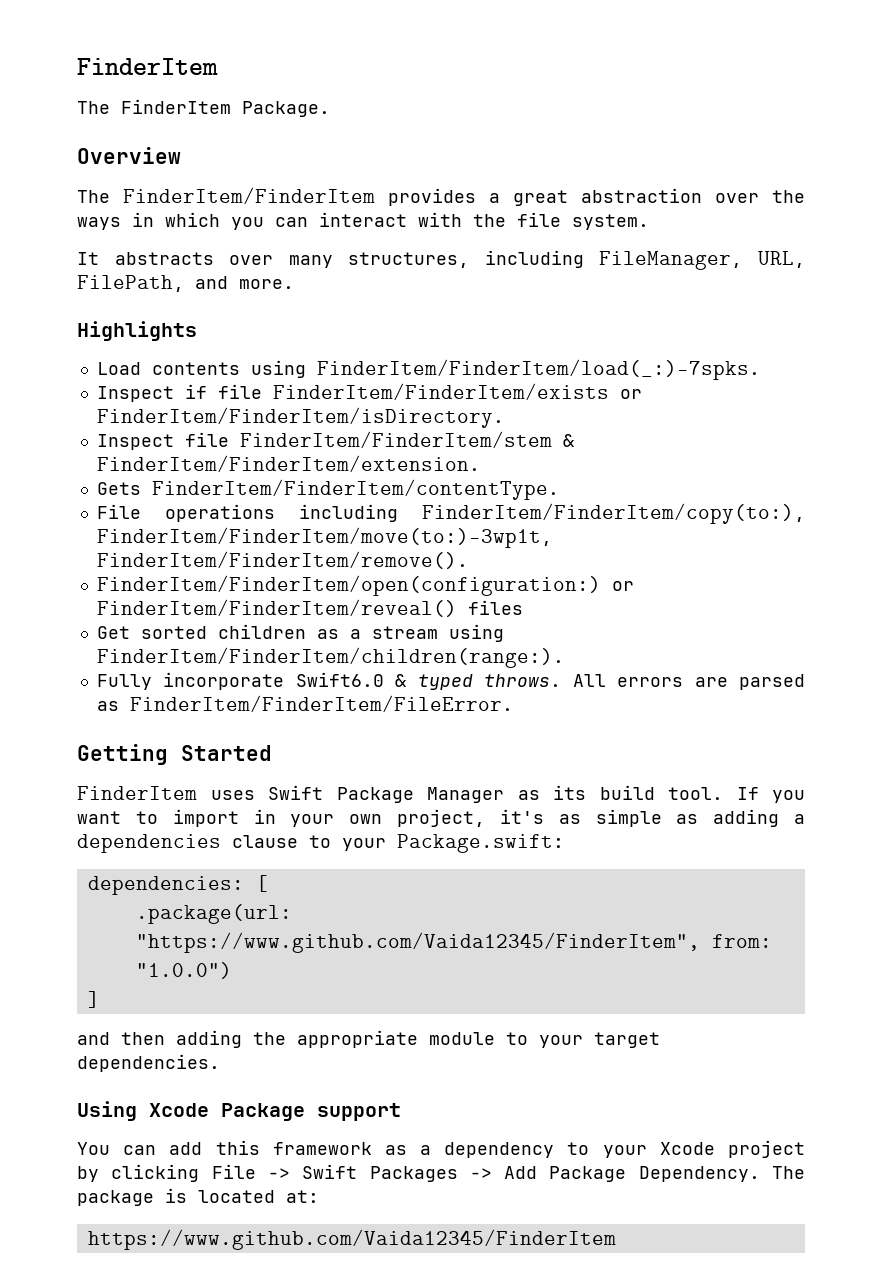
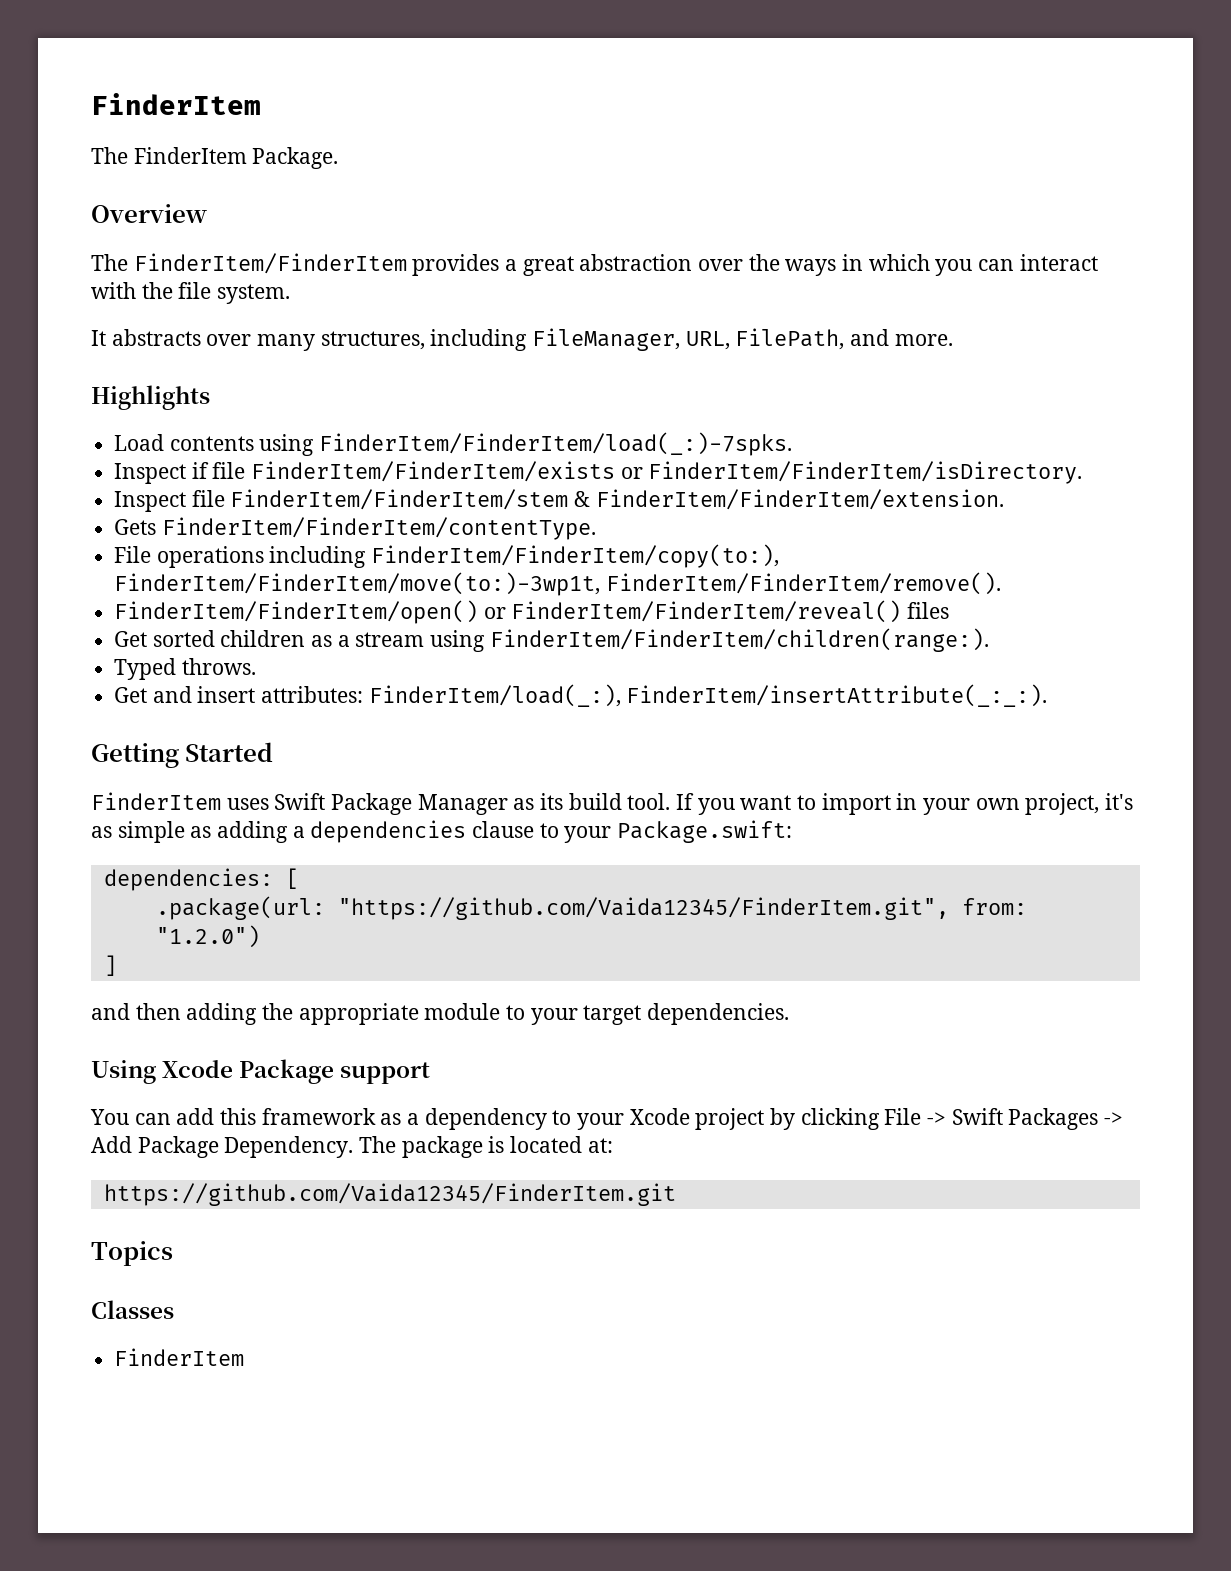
- FinderItem/FinderItem/open(configuration:) or FinderItem/FinderItem/reveal() files
+ FinderItem/FinderItem/open() or FinderItem/FinderItem/reveal() files
- Fully incorporate Swift6.0 & typed throws. All errors are parsed as FinderItem/FinderItem/FileError.
+ Typed throws.
+ Get and insert attributes: FinderItem/load(_:), FinderItem/insertAttribute(_:_:).
- .package(url: "https://www.github.com/Vaida12345/FinderItem", from: "1.0.0")
+ .package(url: "https://github.com/Vaida12345/FinderItem.git", from: "1.2.0")
- https://www.github.com/Vaida12345/FinderItem
+ https://github.com/Vaida12345/FinderItem.git
+ Topics
+ Classes
+ FinderItem

